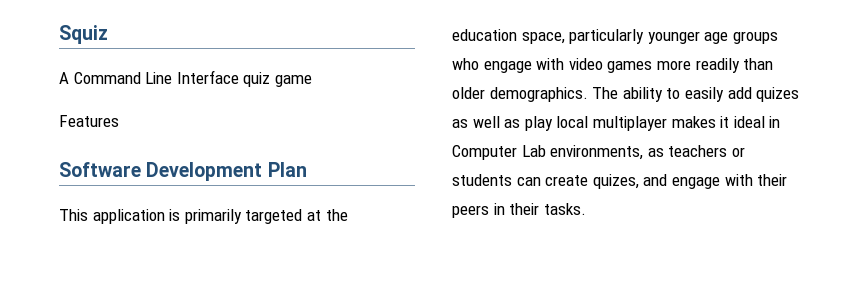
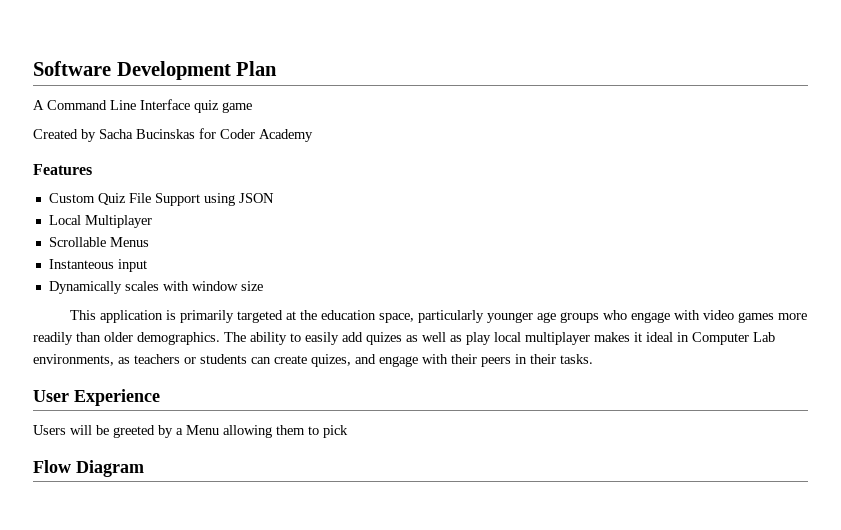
- Squiz
+ Software Development Plan
+ Created by Sacha Bucinskas for Coder Academy
  Features
- Software Development Plan
+ Custom Quiz File Support using JSON
+ Local Multiplayer
+ Scrollable Menus
+ Instanteous input
+ Dynamically scales with window size
+ User Experience
+ Users will be greeted by a Menu allowing them to pick
+ Flow Diagram

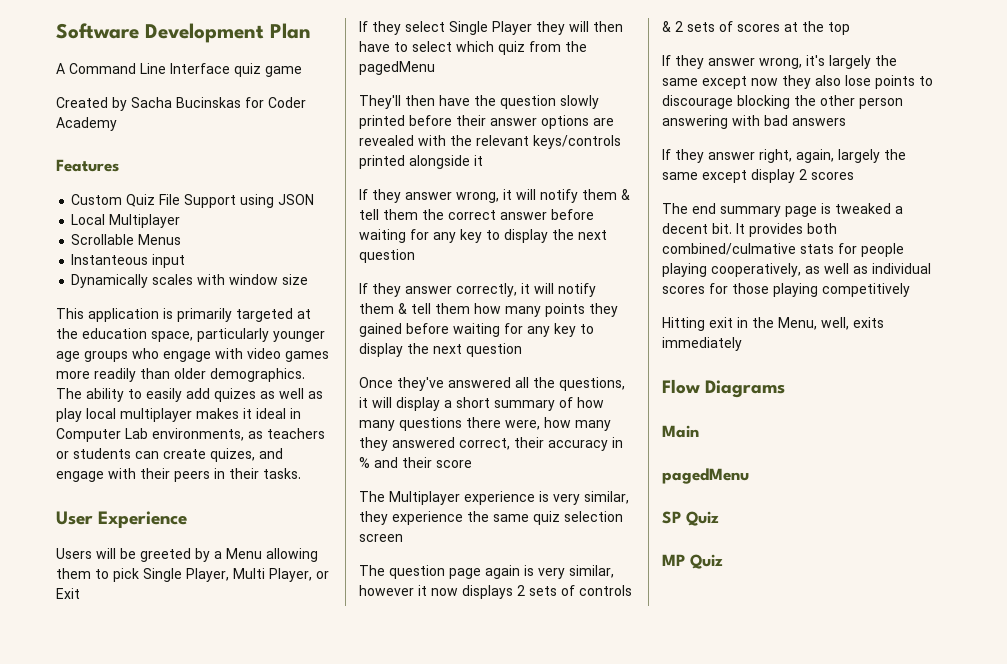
- Users will be greeted by a Menu allowing them to pick
- Flow Diagram
+ Users will be greeted by a Menu allowing them to pick Single Player, Multi Player, or Exit
+ If they select Single Player they will then have to select which quiz from the pagedMenu
+ They'll then have the question slowly printed before their answer options are revealed with the relevant keys/controls printed alongside it
+ If they answer wrong, it will notify them & tell them the correct answer before waiting for any key to display the next question
+ If they answer correctly, it will notify them & tell them how many points they gained before waiting for any key to display the next question
+ Once they've answered all the questions, it will display a short summary of how many questions there were, how many they answered correct, their accuracy in % and their score
+ The Multiplayer experience is very similar, they experience the same quiz selection screen
+ The question page again is very similar, however it now displays 2 sets of controls & 2 sets of scores at the top
+ If they answer wrong, it's largely the same except now they also lose points to discourage blocking the other person answering with bad answers
+ If they answer right, again, largely the same except display 2 scores
+ The end summary page is tweaked a decent bit. It provides both combined/culmative stats for people playing cooperatively, as well as individual scores for those playing competitively
+ Hitting exit in the Menu, well, exits immediately
+ Flow Diagrams
+ Main
+ pagedMenu
+ SP Quiz
+ MP Quiz

